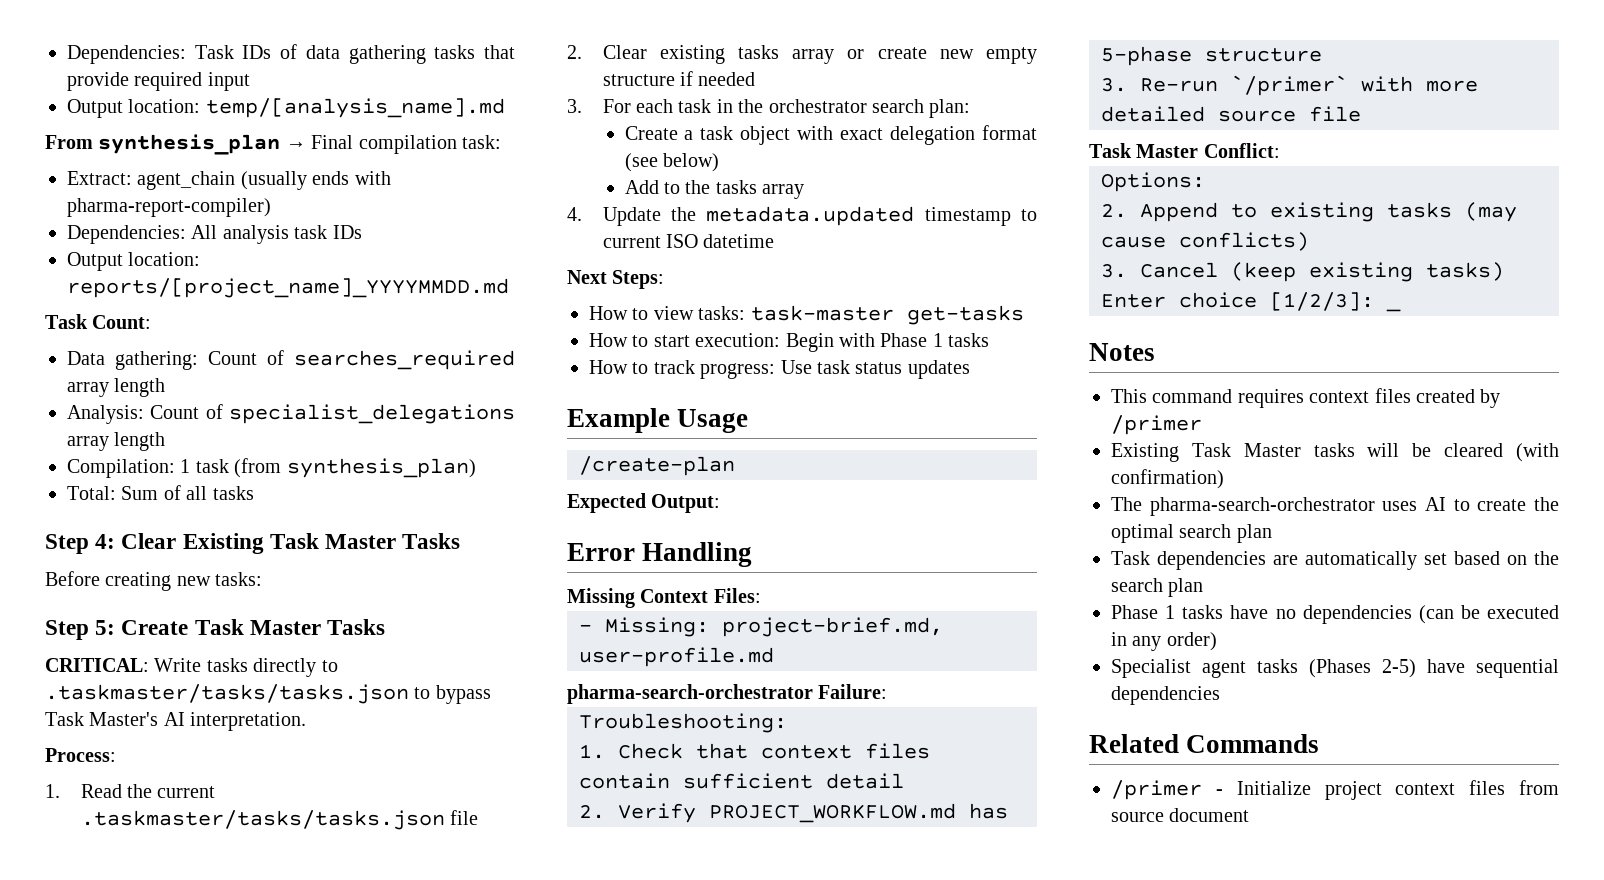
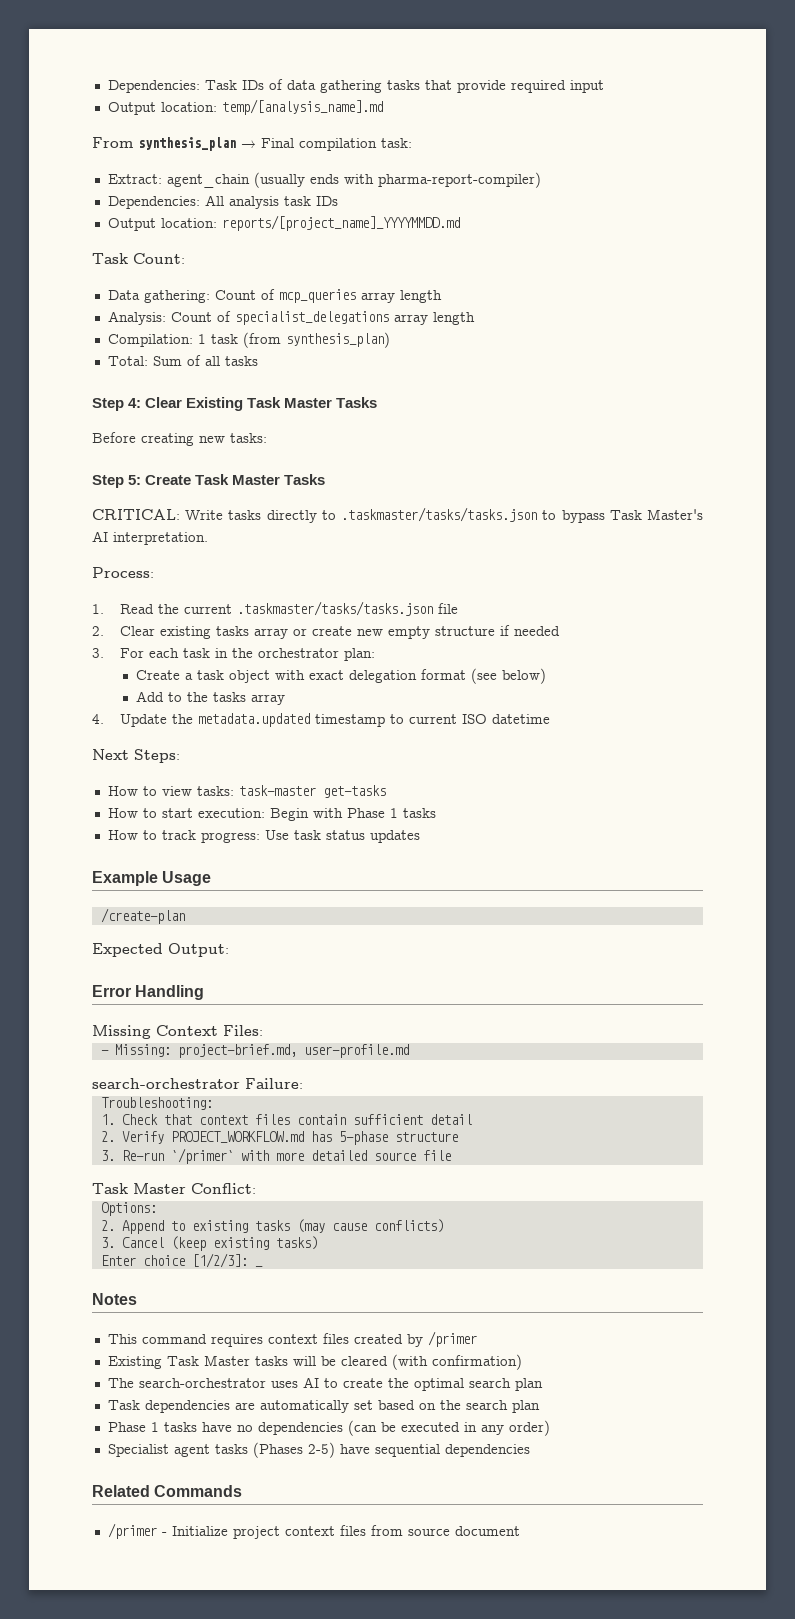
- Data gathering: Count of searches_required array length
+ Data gathering: Count of mcp_queries array length
- 3. For each task in the orchestrator search plan:
+ 3. For each task in the orchestrator plan:
- pharma-search-orchestrator Failure:
+ search-orchestrator Failure:
- The pharma-search-orchestrator uses AI to create the optimal search plan
+ The search-orchestrator uses AI to create the optimal search plan

